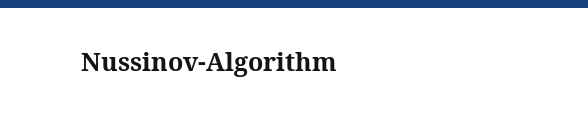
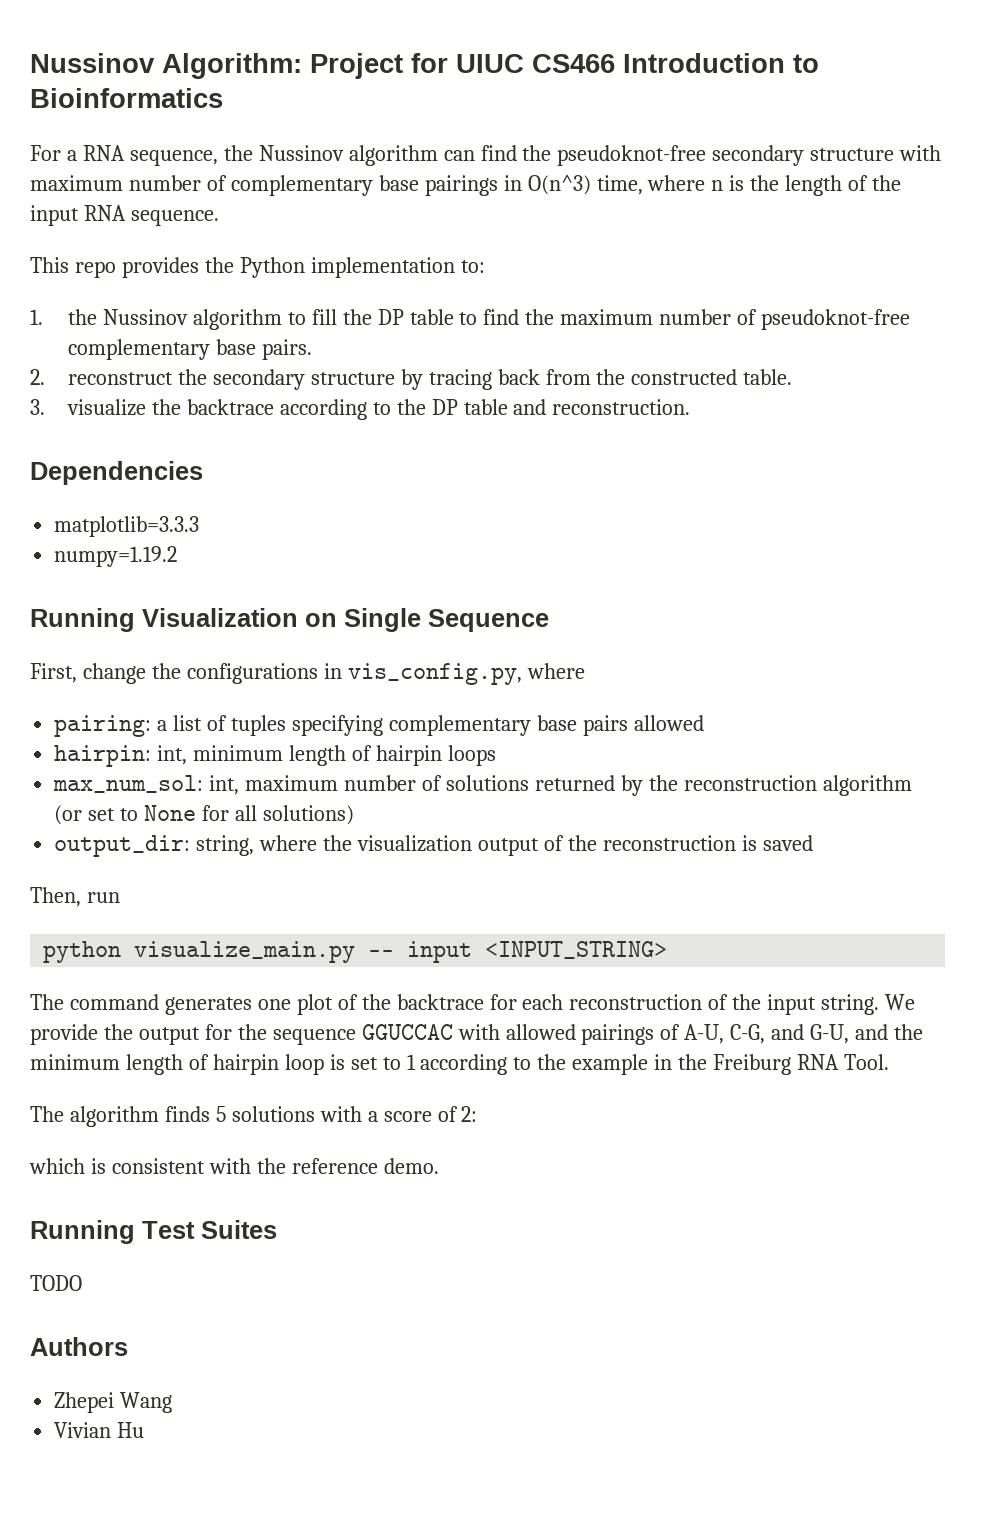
- Nussinov-Algorithm
+ Nussinov Algorithm: Project for UIUC CS466 Introduction to Bioinformatics
+ For a RNA sequence, the Nussinov algorithm can find the pseudoknot-free secondary structure with maximum number of complementary base pairings in O(n^3) time, where n is the length of the input RNA sequence.
+ This repo provides the Python implementation to:
+ 1. the Nussinov algorithm to fill the DP table to find the maximum number of pseudoknot-free complementary base pairs.
+ 2. reconstruct the secondary structure by tracing back from the constructed table.
+ 3. visualize the backtrace according to the DP table and reconstruction.
+ Dependencies
+ matplotlib=3.3.3
+ numpy=1.19.2
+ Running Visualization on Single Sequence
+ First, change the configurations in vis_config.py, where
+ pairing: a list of tuples specifying complementary base pairs allowed
+ hairpin: int, minimum length of hairpin loops
+ max_num_sol: int, maximum number of solutions returned by the reconstruction algorithm (or set to None for all solutions)
+ output_dir: string, where the visualization output of the reconstruction is saved
+ Then, run
+ python visualize_main.py -- input <INPUT_STRING>
+ The command generates one plot of the backtrace for each reconstruction of the input string. We provide the output for the sequence GGUCCAC with allowed pairings of A-U, C-G, and G-U, and the minimum length of hairpin loop is set to 1 according to the example in the Freiburg RNA Tool.
+ The algorithm finds 5 solutions with a score of 2:
+ which is consistent with the reference demo.
+ Running Test Suites
+ TODO
+ Authors
+ Zhepei Wang
+ Vivian Hu

